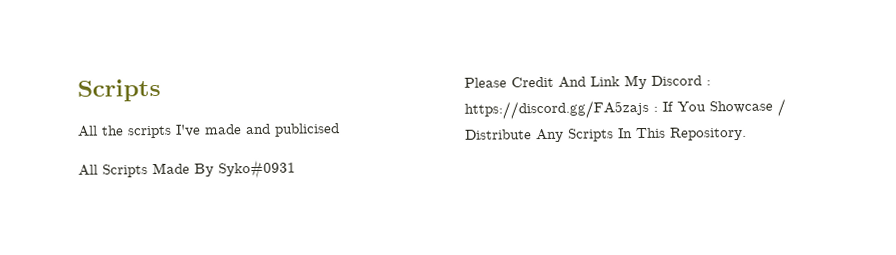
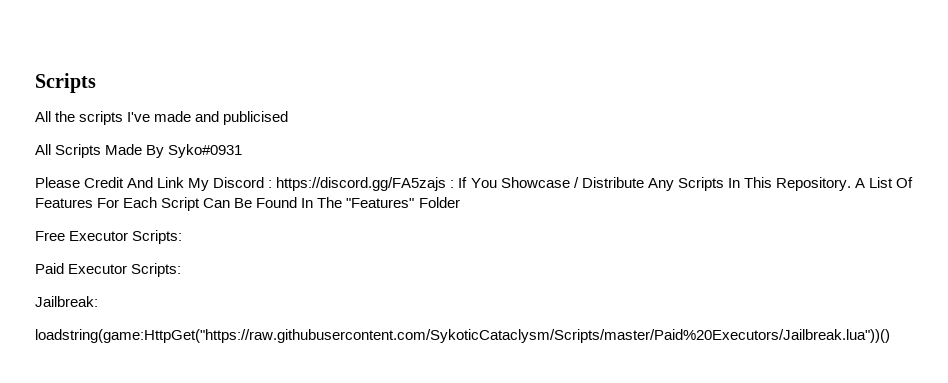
+ A List Of Features For Each Script Can Be Found In The "Features" Folder
+ Free Executor Scripts:
+ Paid Executor Scripts:
+ Jailbreak:
+ loadstring(game:HttpGet("https://raw.githubusercontent.com/SykoticCataclysm/Scripts/master/Paid%20Executors/Jailbreak.lua"))()

